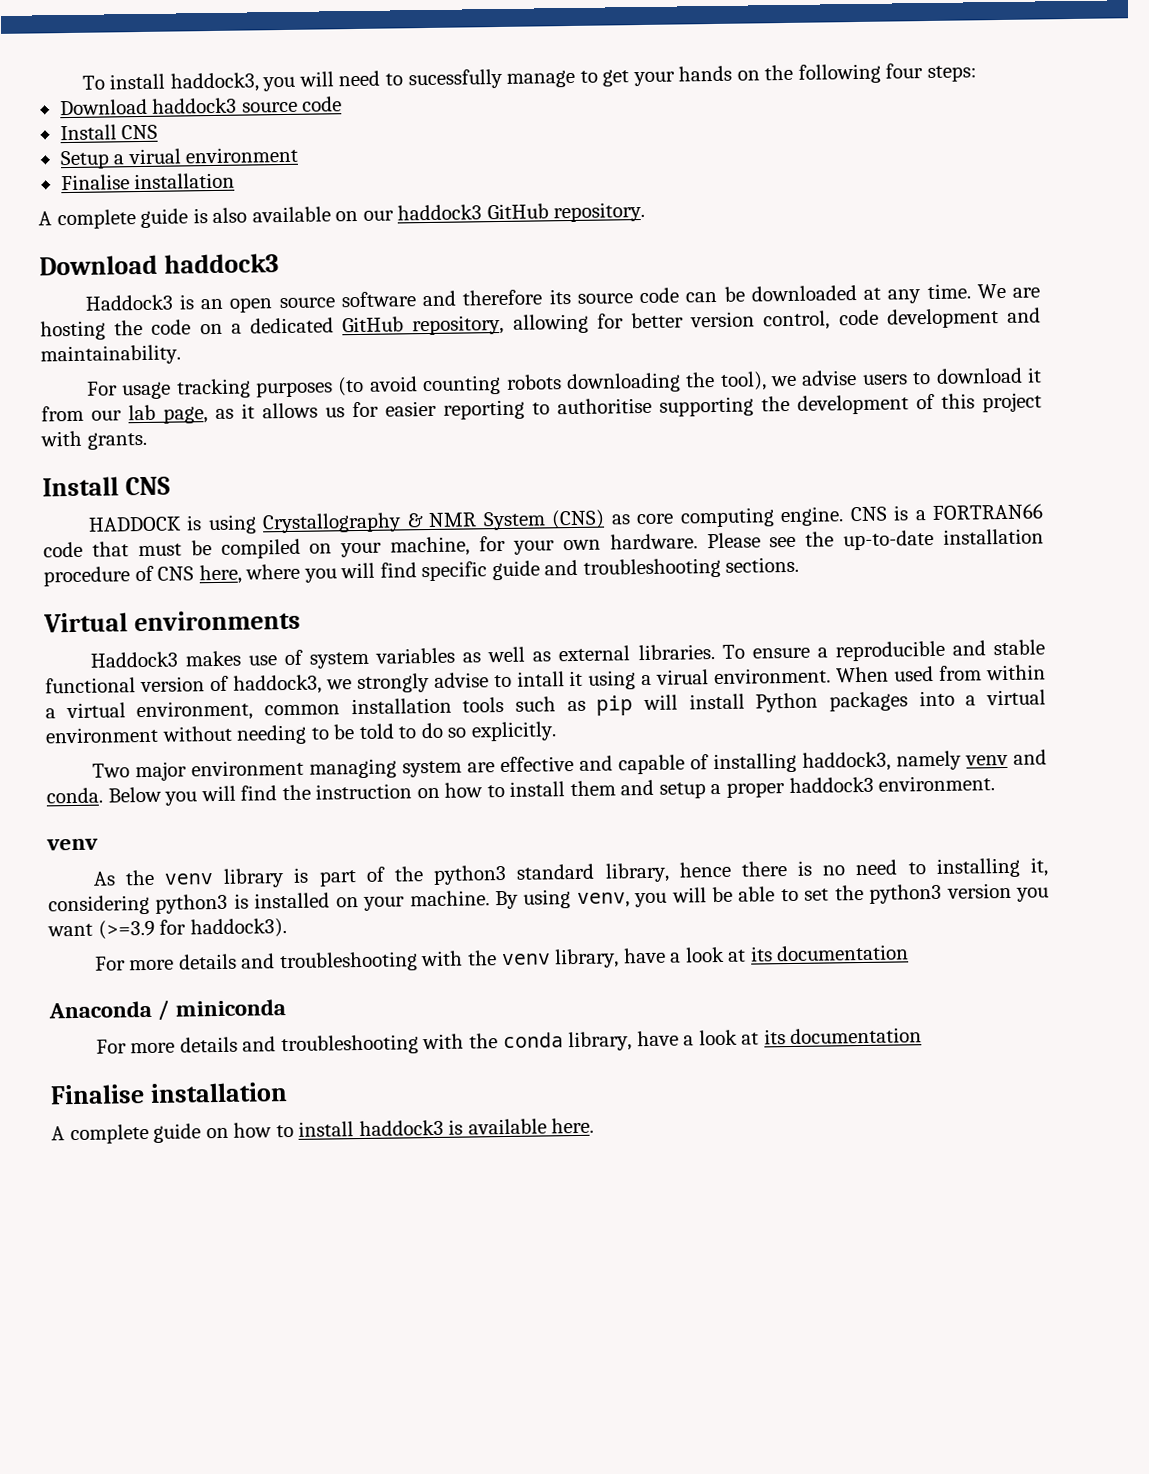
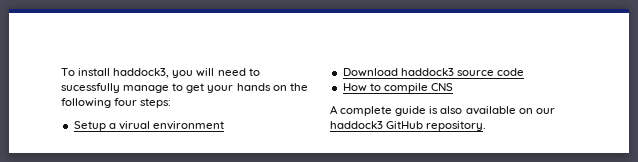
+ Setup a virual environment
  Download haddock3 source code
- Install CNS
- Setup a virual environment
- Finalise installation
+ How to compile CNS
  A complete guide is also available on our haddock3 GitHub repository.
- Download haddock3
- Haddock3 is an open source software and therefore its source code can be downloaded at any time. We are hosting the code on a dedicated GitHub repository, allowing for better version control, code development and maintainability.
- For usage tracking purposes (to avoid counting robots downloading the tool), we advise users to download it from our lab page, as it allows us for easier reporting to authoritise supporting the development of this project with grants.
- Install CNS
- HADDOCK is using Crystallography & NMR System (CNS) as core computing engine. CNS is a FORTRAN66 code that must be compiled on your machine, for your own hardware. Please see the up-to-date installation procedure of CNS here, where you will find specific guide and troubleshooting sections.
- Virtual environments
- Haddock3 makes use of system variables as well as external libraries. To ensure a reproducible and stable functional version of haddock3, we strongly advise to intall it using a virual environment. When used from within a virtual environment, common installation tools such as pip will install Python packages into a virtual environment without needing to be told to do so explicitly.
- Two major environment managing system are effective and capable of installing haddock3, namely venv and conda. Below you will find the instruction on how to install them and setup a proper haddock3 environment.
- venv
- As the venv library is part of the python3 standard library, hence there is no need to installing it, considering python3 is installed on your machine. By using venv, you will be able to set the python3 version you want (>=3.9 for haddock3).
- For more details and troubleshooting with the venv library, have a look at its documentation
- Anaconda / miniconda
- For more details and troubleshooting with the conda library, have a look at its documentation
- Finalise installation
- A complete guide on how to install haddock3 is available here.

